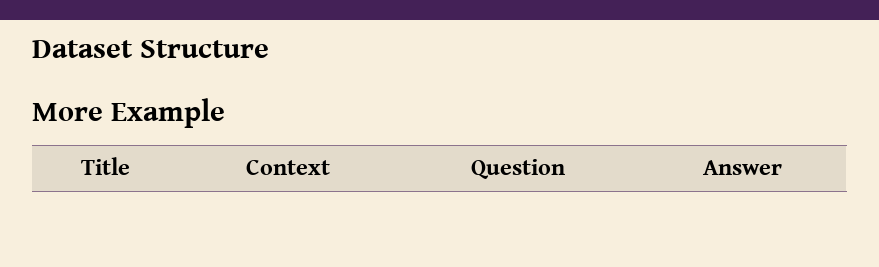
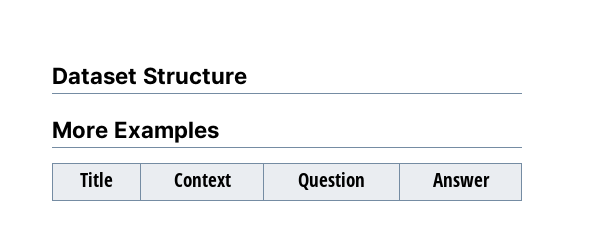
- More Example
+ More Examples

